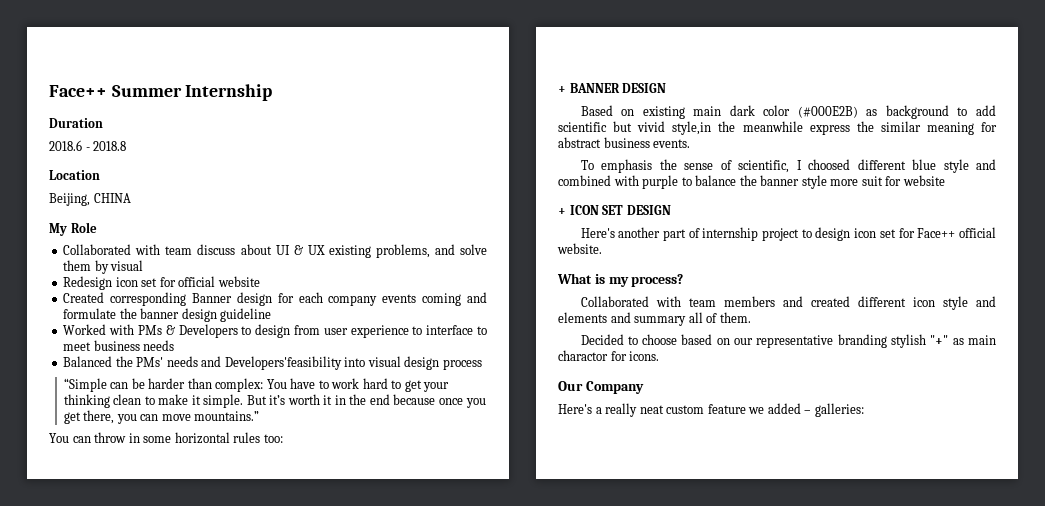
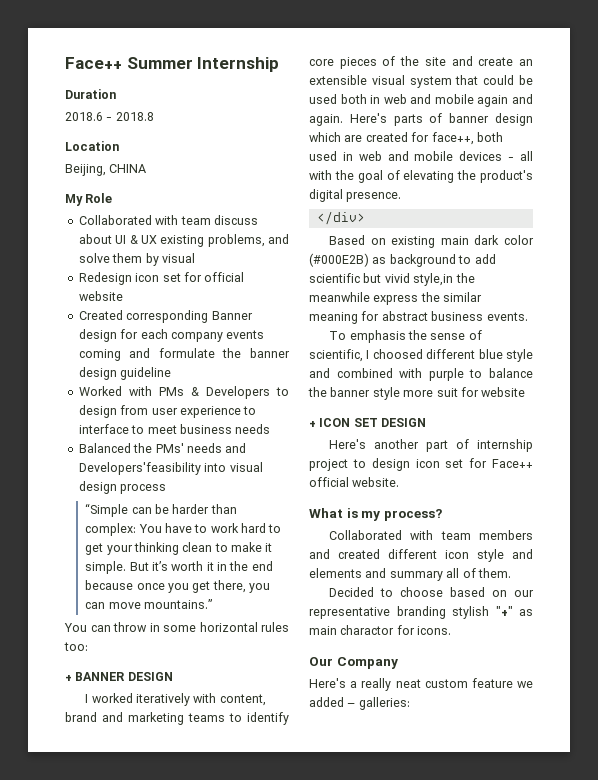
+ I worked iteratively with content, brand and marketing teams to identify core pieces of the site and create an extensible visual system that could be used both in web and mobile again and again. Here's parts of banner design which are created for face++, both used in web and mobile devices - all with the goal of elevating the product's digital presence.
+ </div>

